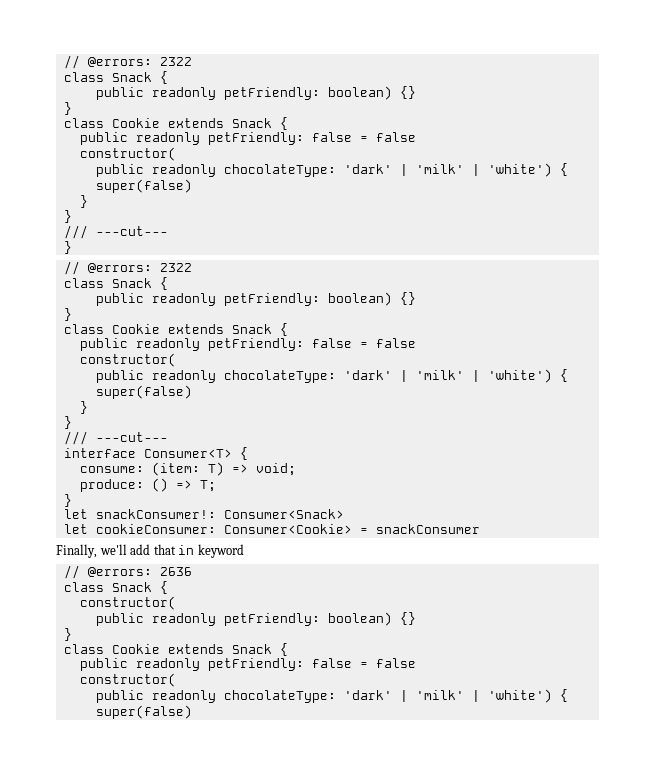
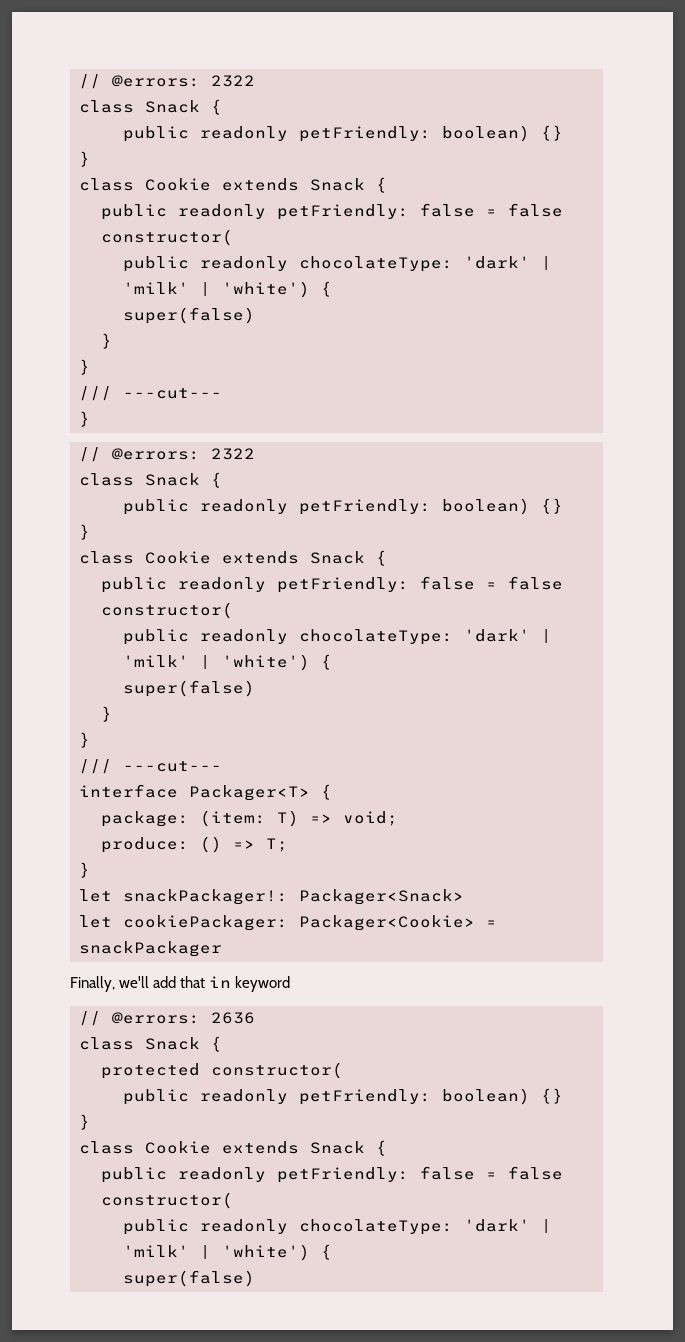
- interface Consumer<T> {
- consume: (item: T) => void;
+ interface Packager<T> {
+ package: (item: T) => void;
- let snackConsumer!: Consumer<Snack>
- let cookieConsumer: Consumer<Cookie> = snackConsumer
+ let snackPackager!: Packager<Snack>
+ let cookiePackager: Packager<Cookie> = snackPackager
  // @errors: 2636
  class Snack {
- constructor(
+ protected constructor(

